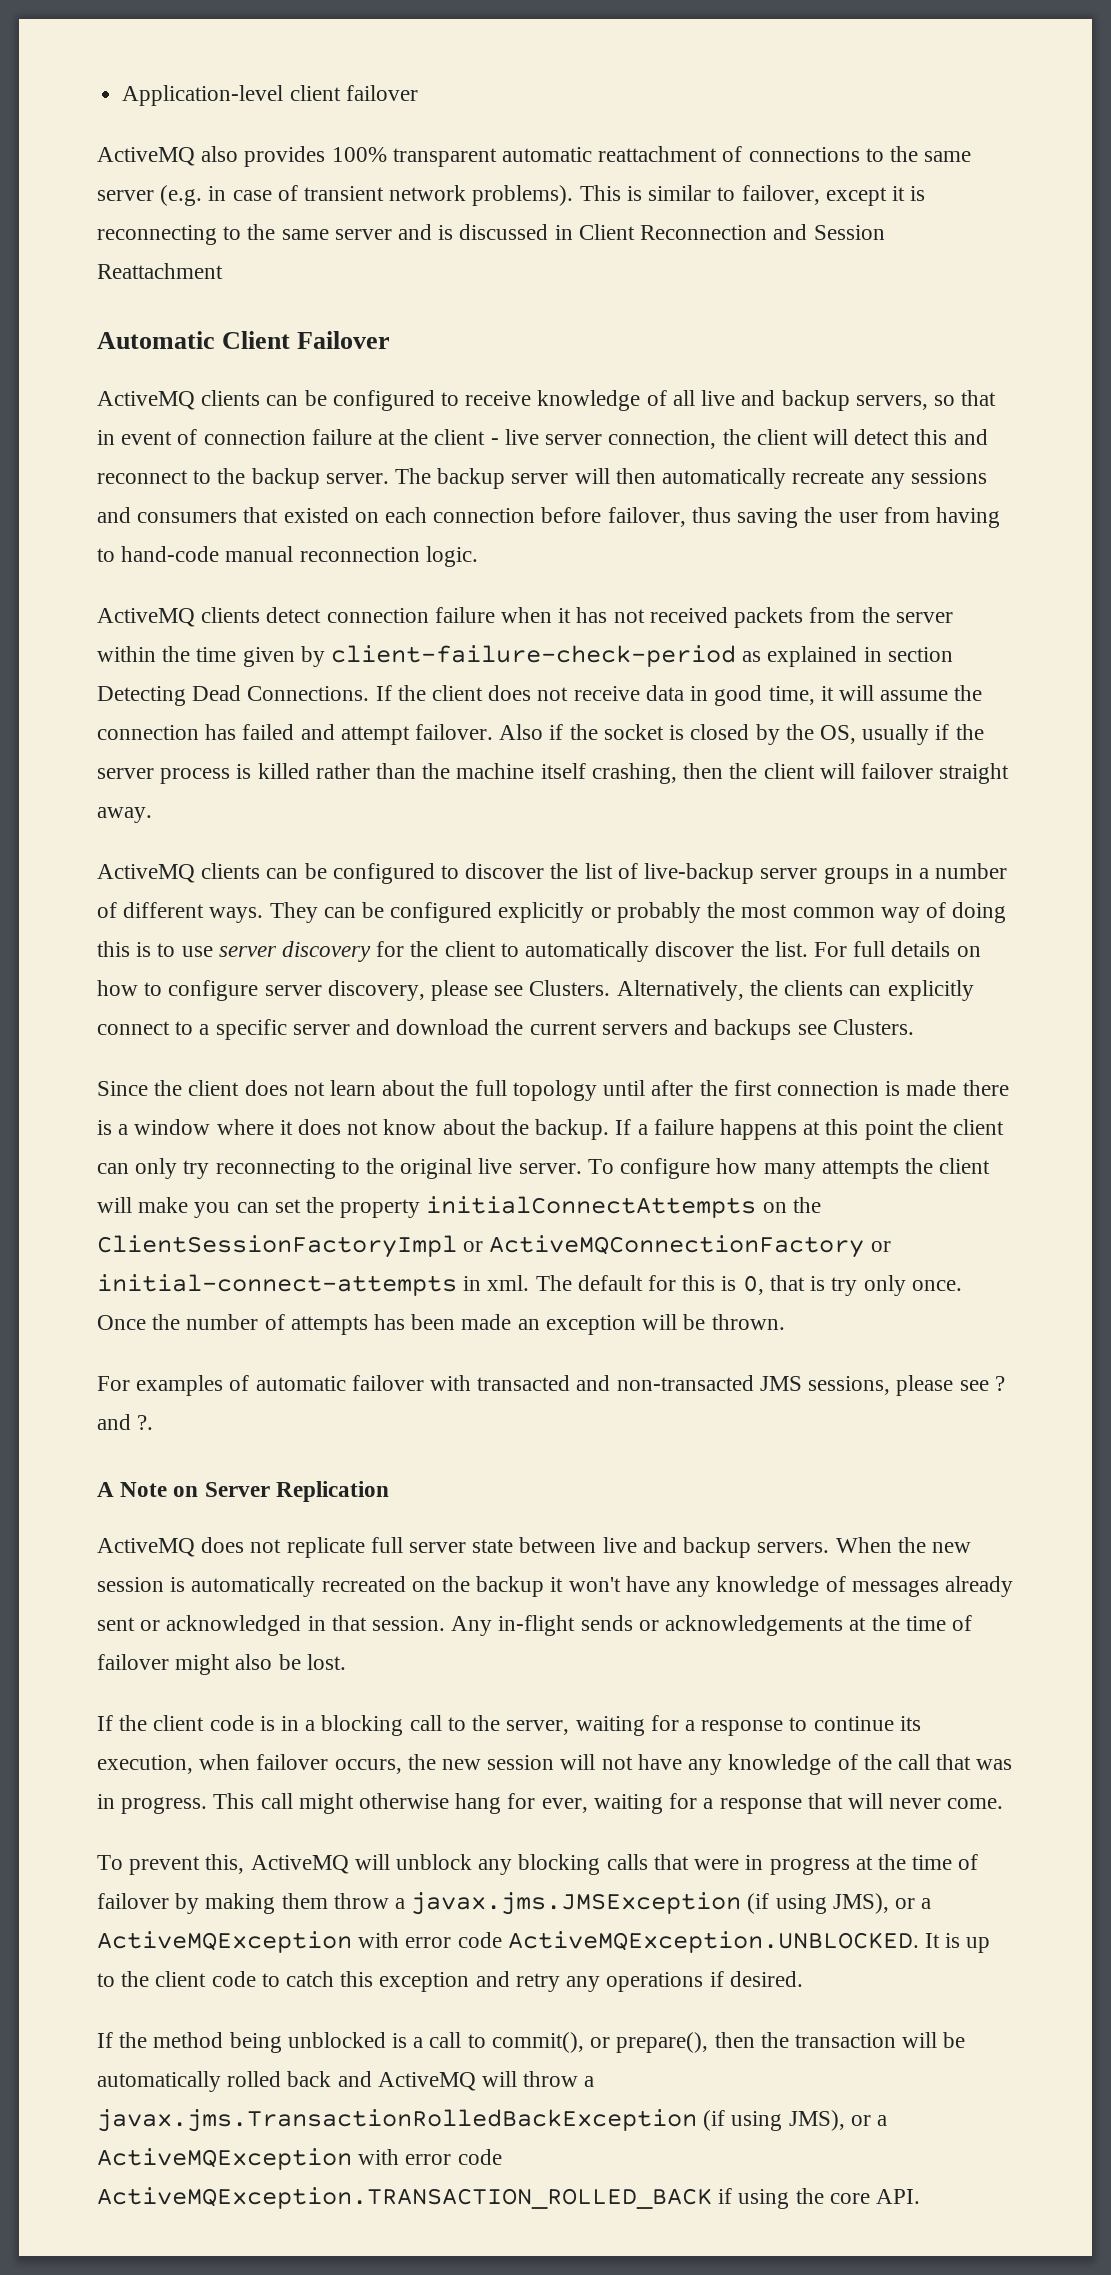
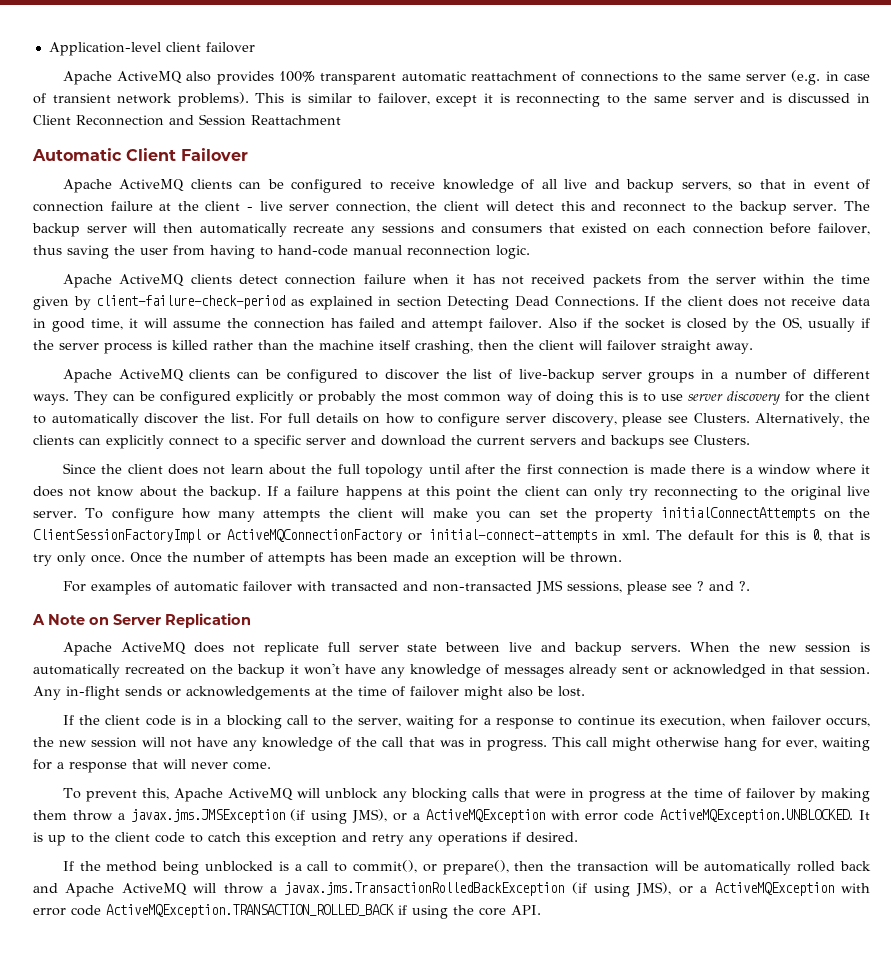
- ActiveMQ also provides 100% transparent automatic reattachment of connections to the same server (e.g. in case of transient network problems).
+ Apache ActiveMQ also provides 100% transparent automatic reattachment of connections to the same server (e.g. in case of transient network problems).
- ActiveMQ clients can be configured to receive knowledge of all live and backup servers, so that in event of connection failure at the client - live server connection, the client will detect this and reconnect to the backup server.
+ Apache ActiveMQ clients can be configured to receive knowledge of all live and backup servers, so that in event of connection failure at the client - live server connection, the client will detect this and reconnect to the backup server.
- ActiveMQ clients detect connection failure when it has not received packets from the server within the time given by client-failure-check-period as explained in section Detecting Dead Connections.
+ Apache ActiveMQ clients detect connection failure when it has not received packets from the server within the time given by client-failure-check-period as explained in section Detecting Dead Connections.
- ActiveMQ clients can be configured to discover the list of live-backup server groups in a number of different ways.
+ Apache ActiveMQ clients can be configured to discover the list of live-backup server groups in a number of different ways.
- ActiveMQ does not replicate full server state between live and backup servers.
+ Apache ActiveMQ does not replicate full server state between live and backup servers.
- To prevent this, ActiveMQ will unblock any blocking calls that were in progress at the time of failover by making them throw a javax.jms.JMSException (if using JMS), or a ActiveMQException with error code ActiveMQException.UNBLOCKED. It is up to the client code to catch this exception and retry any operations if desired.
+ To prevent this, Apache ActiveMQ will unblock any blocking calls that were in progress at the time of failover by making them throw a javax.jms.JMSException (if using JMS), or a ActiveMQException with error code ActiveMQException.UNBLOCKED. It is up to the client code to catch this exception and retry any operations if desired.
- If the method being unblocked is a call to commit(), or prepare(), then the transaction will be automatically rolled back and ActiveMQ will throw a javax.jms.TransactionRolledBackException (if using JMS), or a ActiveMQException with error code ActiveMQException.TRANSACTION_ROLLED_BACK if using the core API.
+ If the method being unblocked is a call to commit(), or prepare(), then the transaction will be automatically rolled back and Apache ActiveMQ will throw a javax.jms.TransactionRolledBackException (if using JMS), or a ActiveMQException with error code ActiveMQException.TRANSACTION_ROLLED_BACK if using the core API.

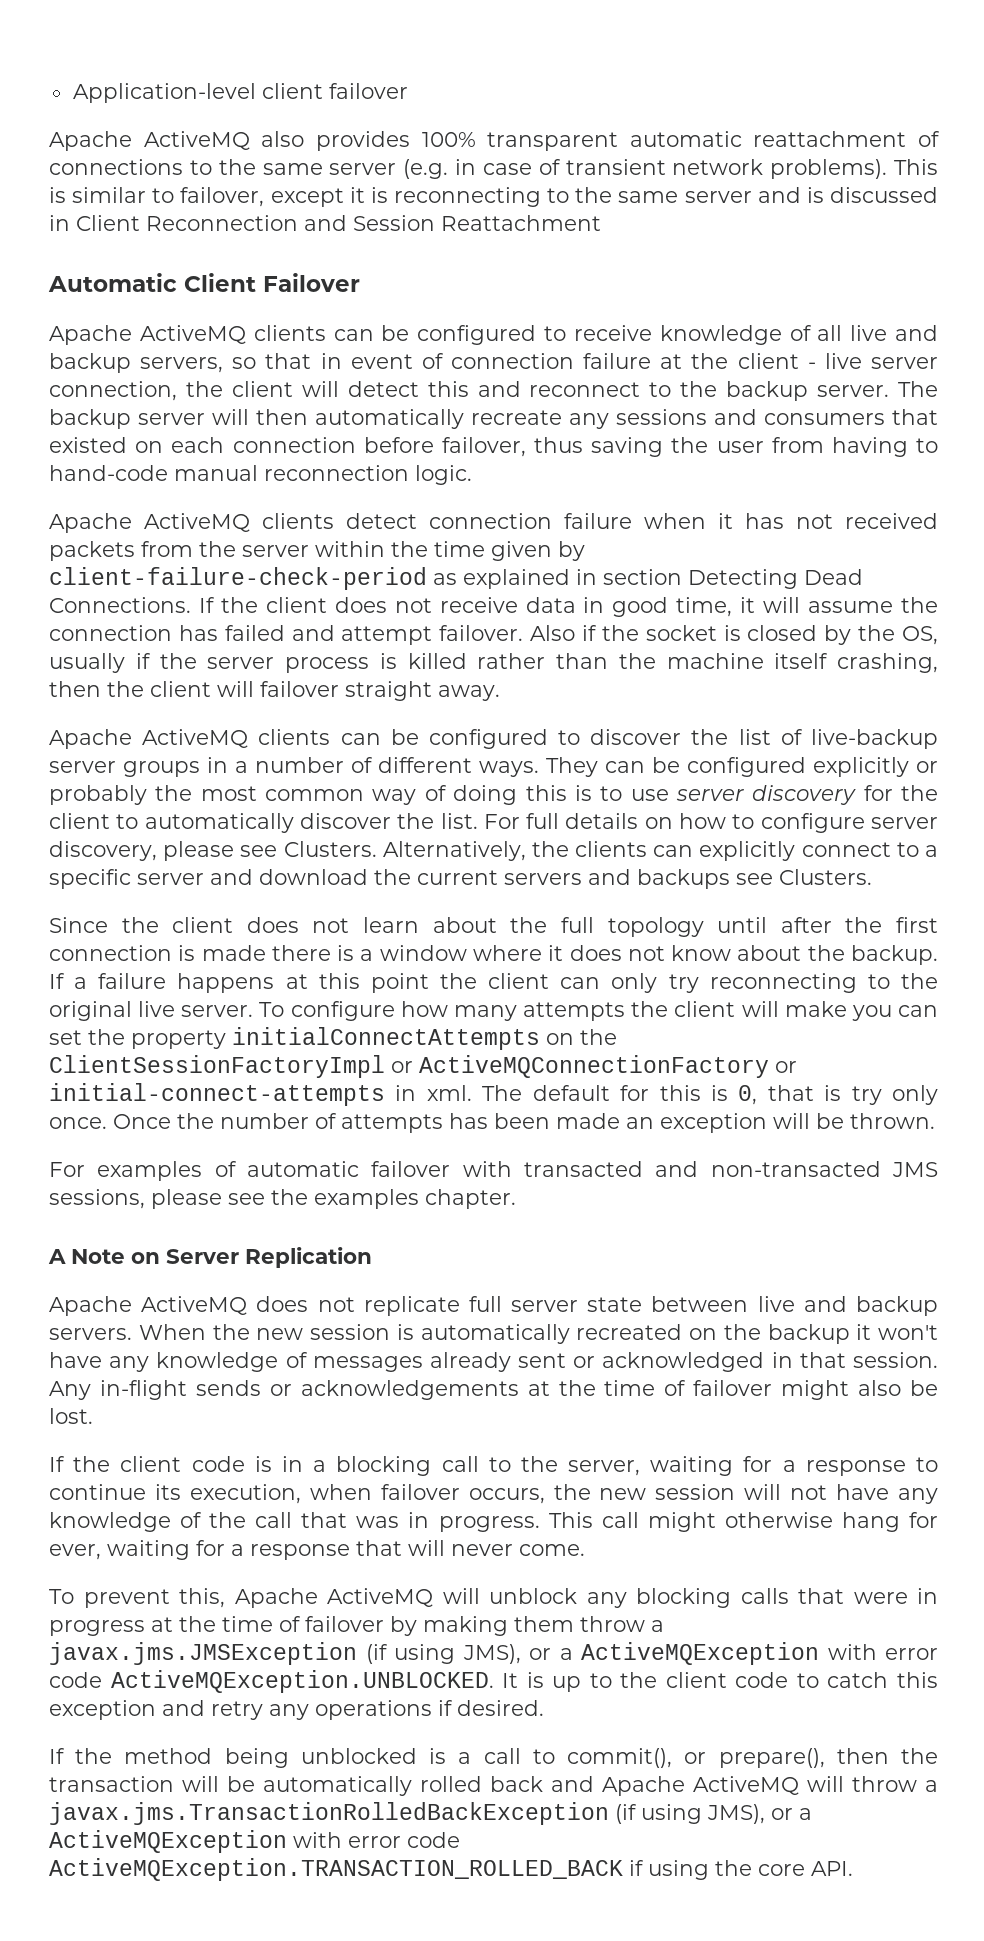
- For examples of automatic failover with transacted and non-transacted JMS sessions, please see ? and ?.
+ For examples of automatic failover with transacted and non-transacted JMS sessions, please see the examples chapter.

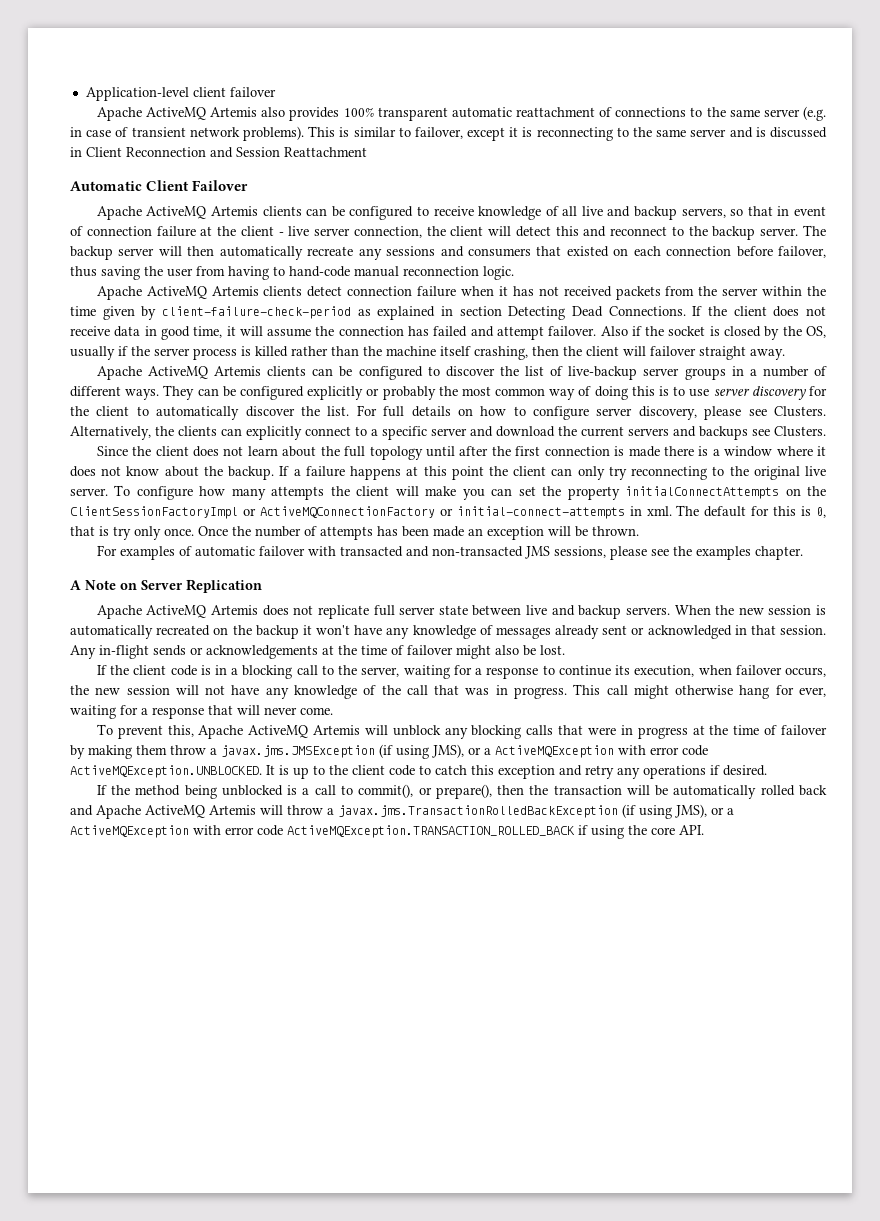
- Apache ActiveMQ also provides 100% transparent automatic reattachment of connections to the same server (e.g. in case of transient network problems).
+ Apache ActiveMQ Artemis also provides 100% transparent automatic reattachment of connections to the same server (e.g. in case of transient network problems).
- Apache ActiveMQ clients can be configured to receive knowledge of all live and backup servers, so that in event of connection failure at the client - live server connection, the client will detect this and reconnect to the backup server.
+ Apache ActiveMQ Artemis clients can be configured to receive knowledge of all live and backup servers, so that in event of connection failure at the client - live server connection, the client will detect this and reconnect to the backup server.
- Apache ActiveMQ clients detect connection failure when it has not received packets from the server within the time given by client-failure-check-period as explained in section Detecting Dead Connections.
+ Apache ActiveMQ Artemis clients detect connection failure when it has not received packets from the server within the time given by client-failure-check-period as explained in section Detecting Dead Connections.
- Apache ActiveMQ clients can be configured to discover the list of live-backup server groups in a number of different ways.
+ Apache ActiveMQ Artemis clients can be configured to discover the list of live-backup server groups in a number of different ways.
- Apache ActiveMQ does not replicate full server state between live and backup servers.
+ Apache ActiveMQ Artemis does not replicate full server state between live and backup servers.
- To prevent this, Apache ActiveMQ will unblock any blocking calls that were in progress at the time of failover by making them throw a javax.jms.JMSException (if using JMS), or a ActiveMQException with error code ActiveMQException.UNBLOCKED. It is up to the client code to catch this exception and retry any operations if desired.
+ To prevent this, Apache ActiveMQ Artemis will unblock any blocking calls that were in progress at the time of failover by making them throw a javax.jms.JMSException (if using JMS), or a ActiveMQException with error code ActiveMQException.UNBLOCKED. It is up to the client code to catch this exception and retry any operations if desired.
- If the method being unblocked is a call to commit(), or prepare(), then the transaction will be automatically rolled back and Apache ActiveMQ will throw a javax.jms.TransactionRolledBackException (if using JMS), or a ActiveMQException with error code ActiveMQException.TRANSACTION_ROLLED_BACK if using the core API.
+ If the method being unblocked is a call to commit(), or prepare(), then the transaction will be automatically rolled back and Apache ActiveMQ Artemis will throw a javax.jms.TransactionRolledBackException (if using JMS), or a ActiveMQException with error code ActiveMQException.TRANSACTION_ROLLED_BACK if using the core API.

